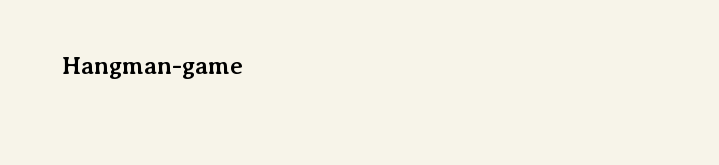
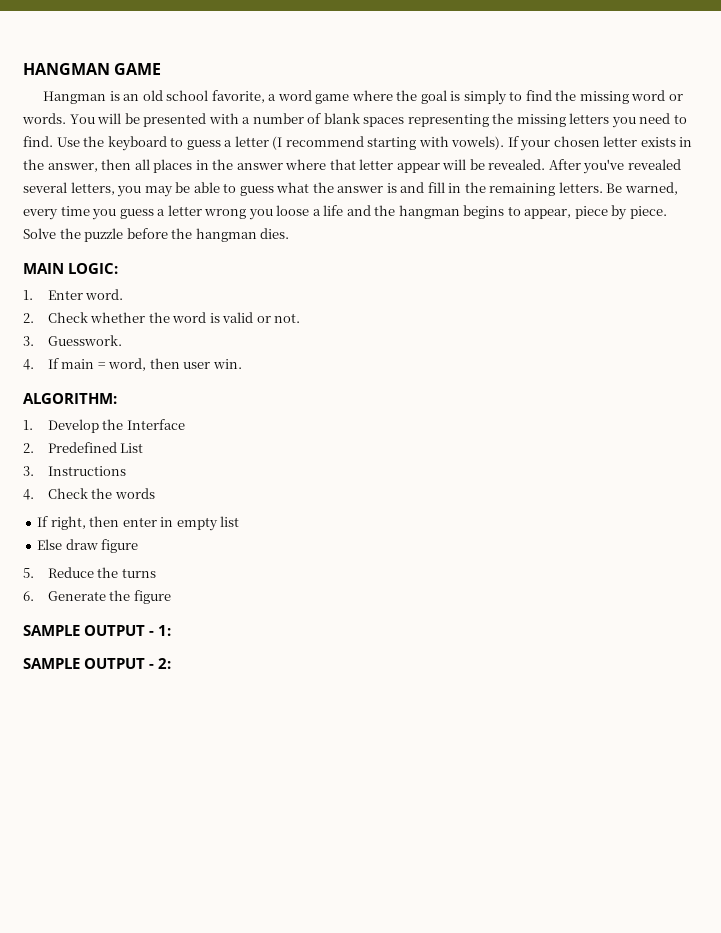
- Hangman-game
+ HANGMAN GAME
+ Hangman is an old school favorite, a word game where the goal is simply to find the missing word or words. You will be presented with a number of blank spaces representing the missing letters you need to find. Use the keyboard to guess a letter (I recommend starting with vowels). If your chosen letter exists in the answer, then all places in the answer where that letter appear will be revealed. After you've revealed several letters, you may be able to guess what the answer is and fill in the remaining letters. Be warned, every time you guess a letter wrong you loose a life and the hangman begins to appear, piece by piece. Solve the puzzle before the hangman dies.
+ MAIN LOGIC:
+ 1. Enter word.
+ 2. Check whether the word is valid or not.
+ 3. Guesswork.
+ 4. If main = word, then user win.
+ ALGORITHM:
+ 1. Develop the Interface
+ 2. Predefined List
+ 3. Instructions
+ 4. Check the words
+ If right, then enter in empty list
+ Else draw figure
+ 5. Reduce the turns
+ 6. Generate the figure
+ SAMPLE OUTPUT - 1:
+ SAMPLE OUTPUT - 2:

